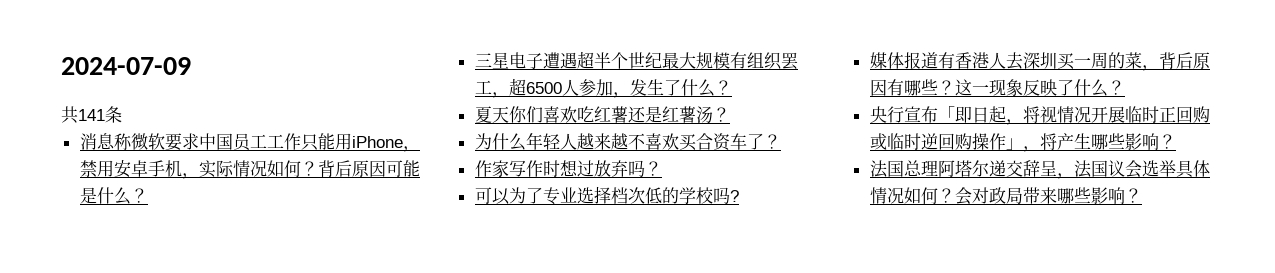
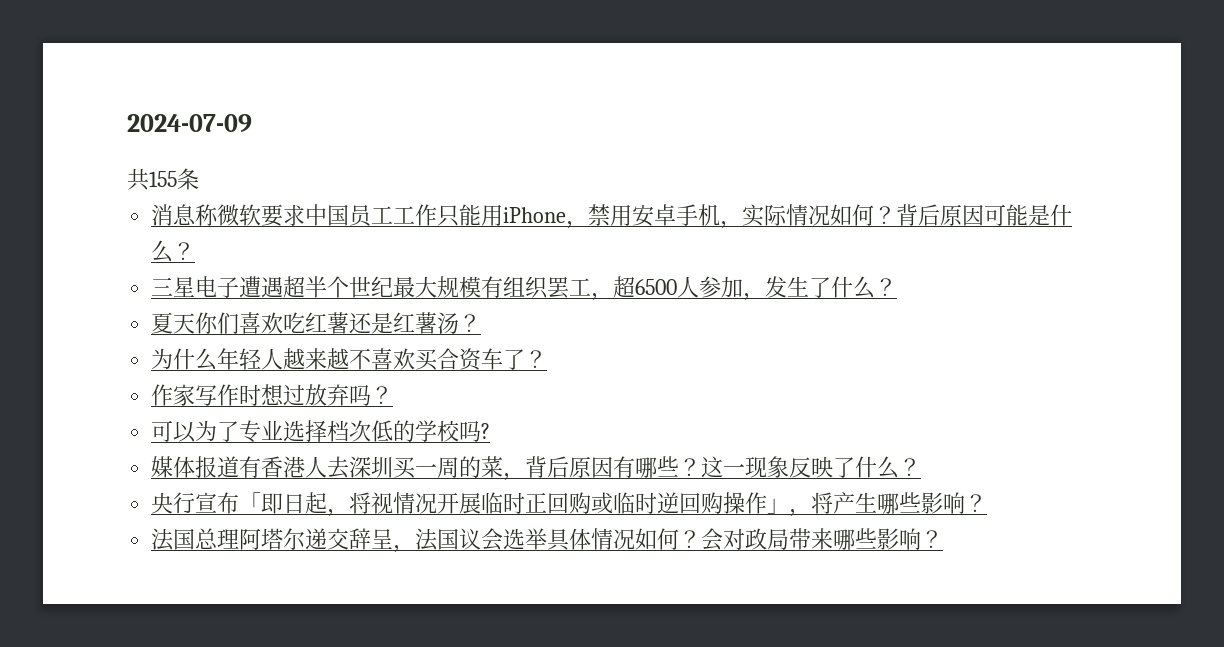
- 共141条
+ 共155条

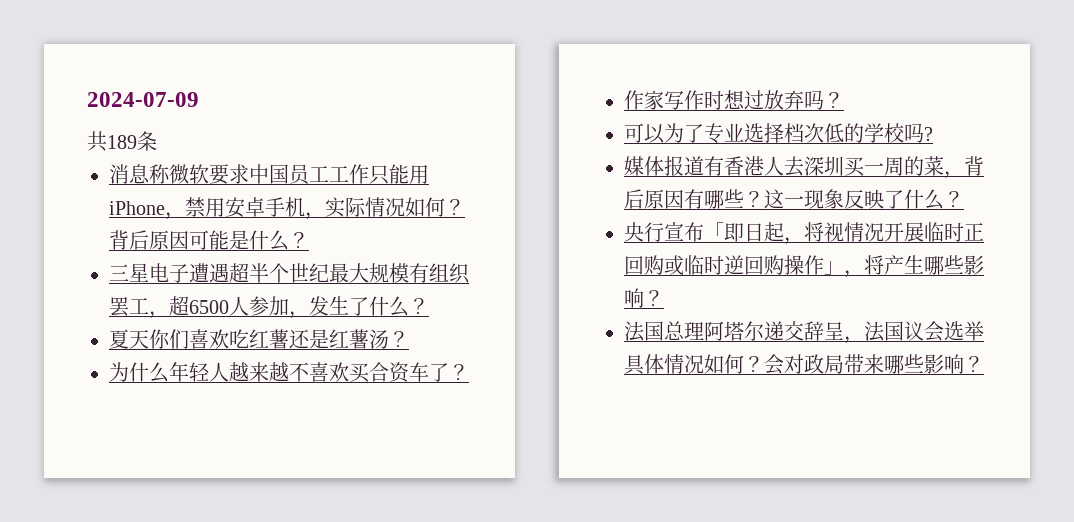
- 共155条
+ 共189条

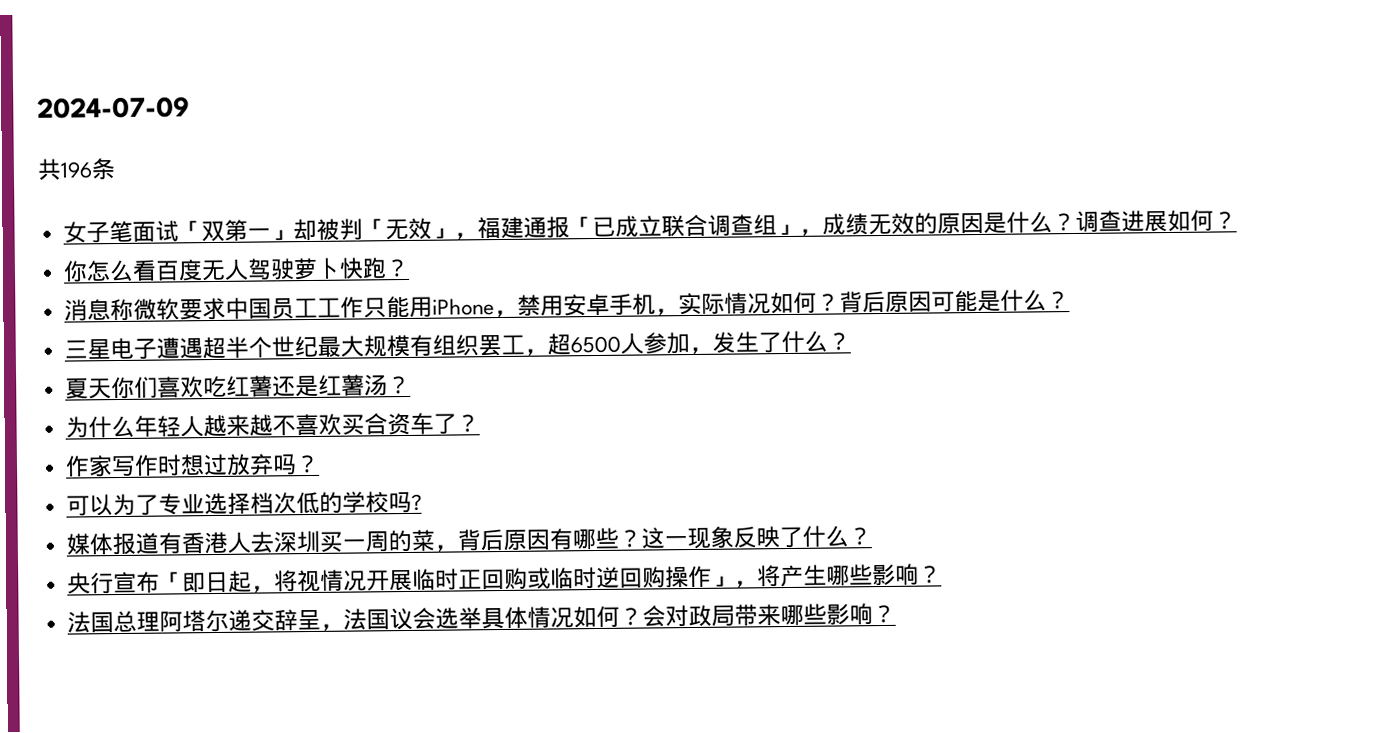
- 共189条
+ 共196条
+ 女子笔面试「双第一」却被判「无效」，福建通报「已成立联合调查组」，成绩无效的原因是什么？调查进展如何？
+ 你怎么看百度无人驾驶萝卜快跑？

